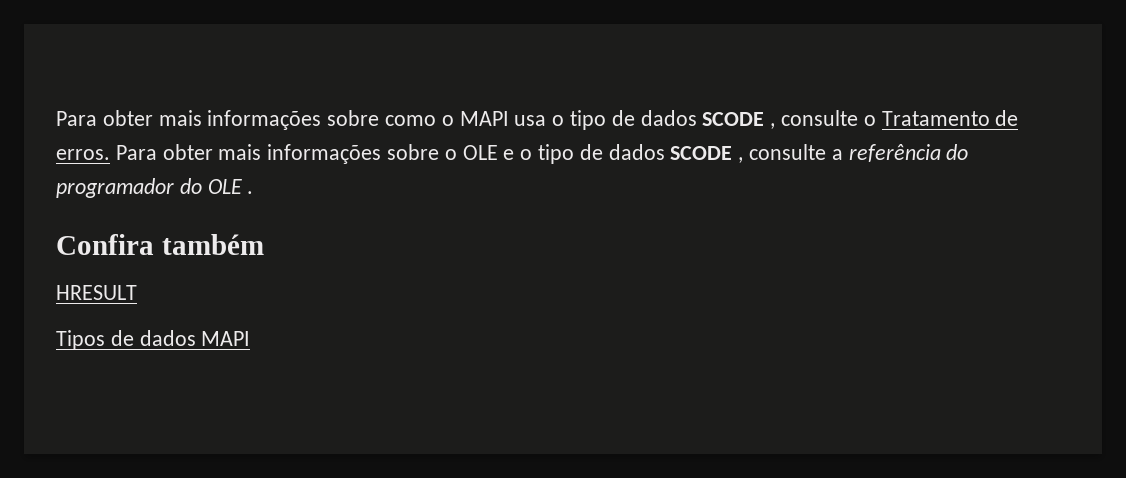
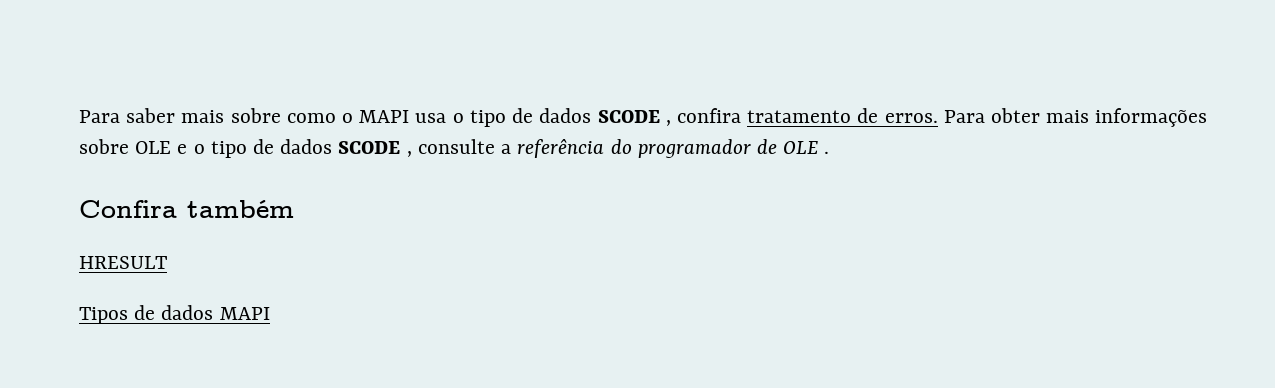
- Para obter mais informações sobre como o MAPI usa o tipo de dados SCODE , consulte o Tratamento de erros.
+ Para saber mais sobre como o MAPI usa o tipo de dados SCODE , confira tratamento de erros.
- Para obter mais informações sobre o OLE e o tipo de dados SCODE , consulte a referência do programador do OLE .
+ Para obter mais informações sobre OLE e o tipo de dados SCODE , consulte a referência do programador de OLE .

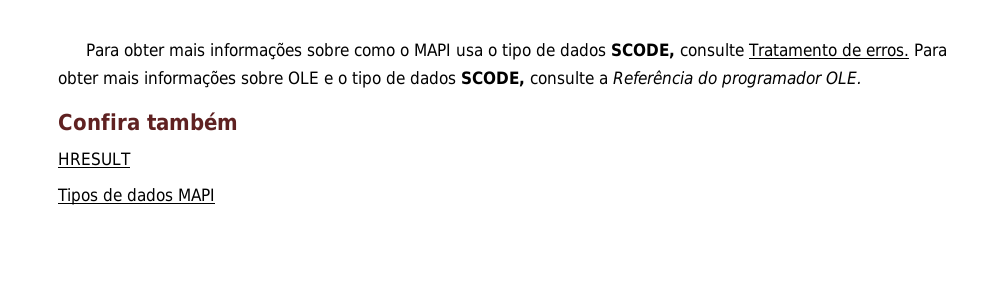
- Para saber mais sobre como o MAPI usa o tipo de dados SCODE , confira tratamento de erros.
+ Para obter mais informações sobre como o MAPI usa o tipo de dados SCODE, consulte Tratamento de erros.
- Para obter mais informações sobre OLE e o tipo de dados SCODE , consulte a referência do programador de OLE .
+ Para obter mais informações sobre OLE e o tipo de dados SCODE, consulte a Referência do programador OLE.

